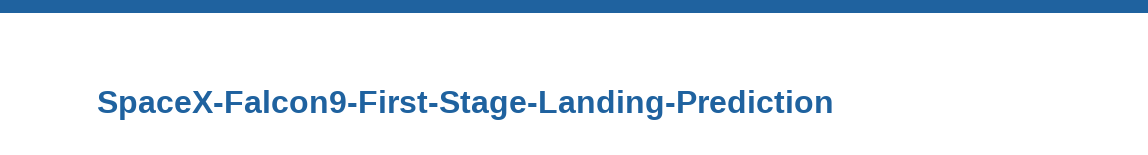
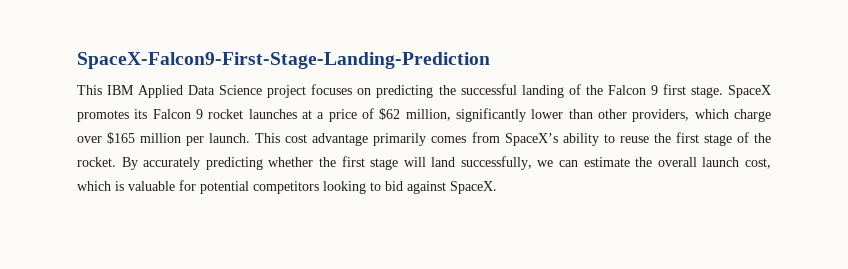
+ This IBM Applied Data Science project focuses on predicting the successful landing of the Falcon 9 first stage. SpaceX promotes its Falcon 9 rocket launches at a price of $62 million, significantly lower than other providers, which charge over $165 million per launch. This cost advantage primarily comes from SpaceX’s ability to reuse the first stage of the rocket. By accurately predicting whether the first stage will land successfully, we can estimate the overall launch cost, which is valuable for potential competitors looking to bid against SpaceX.

